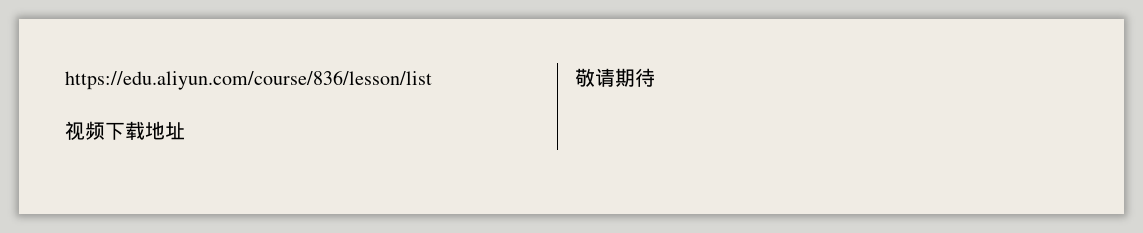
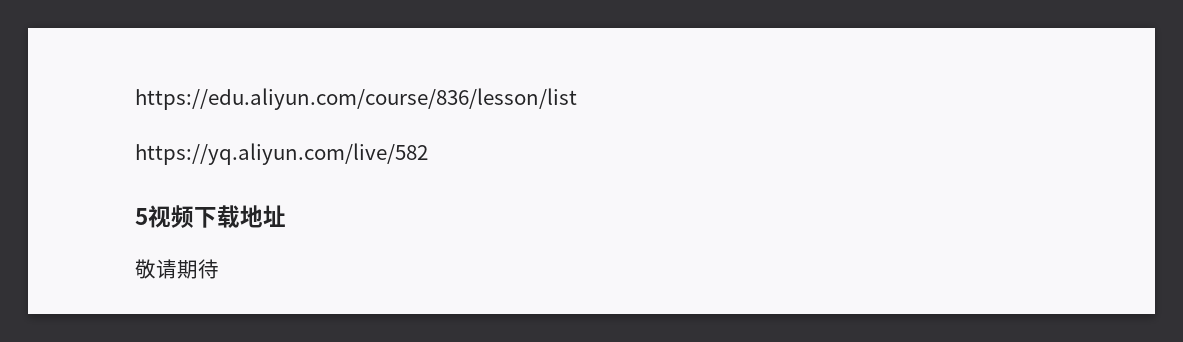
- 视频下载地址
+ https://yq.aliyun.com/live/582
+ 5视频下载地址

